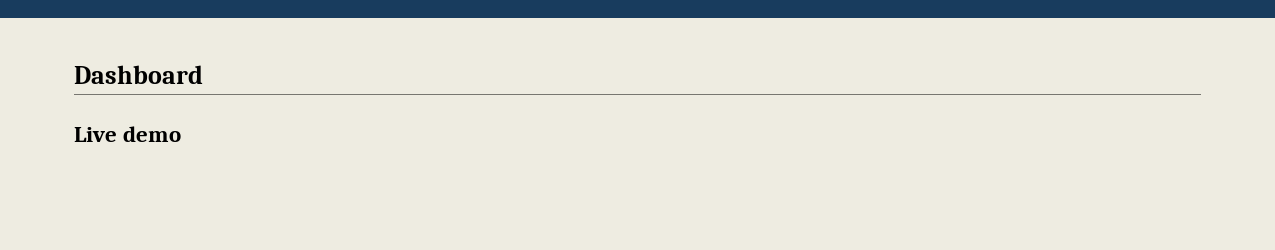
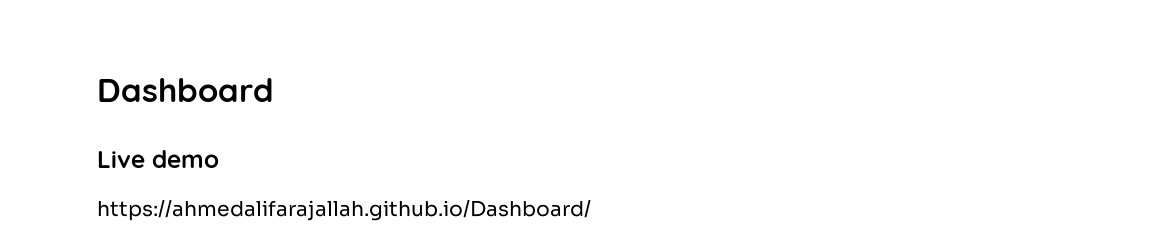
+ https://ahmedalifarajallah.github.io/Dashboard/

